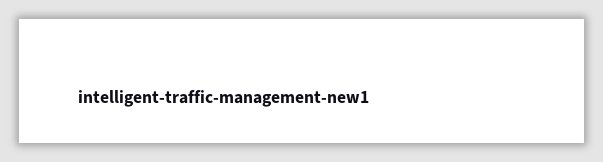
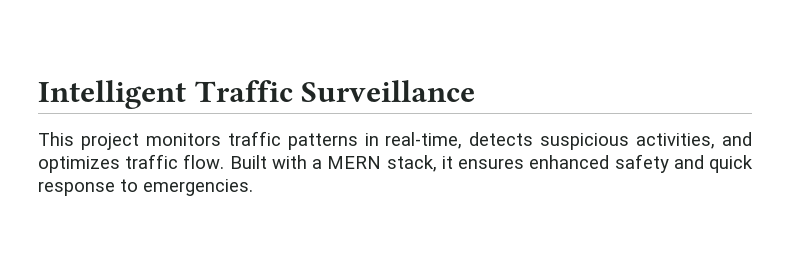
- intelligent-traffic-management-new1
+ Intelligent Traffic Surveillance
+ This project monitors traffic patterns in real-time, detects suspicious activities, and optimizes traffic flow. Built with a MERN stack, it ensures enhanced safety and quick response to emergencies.

